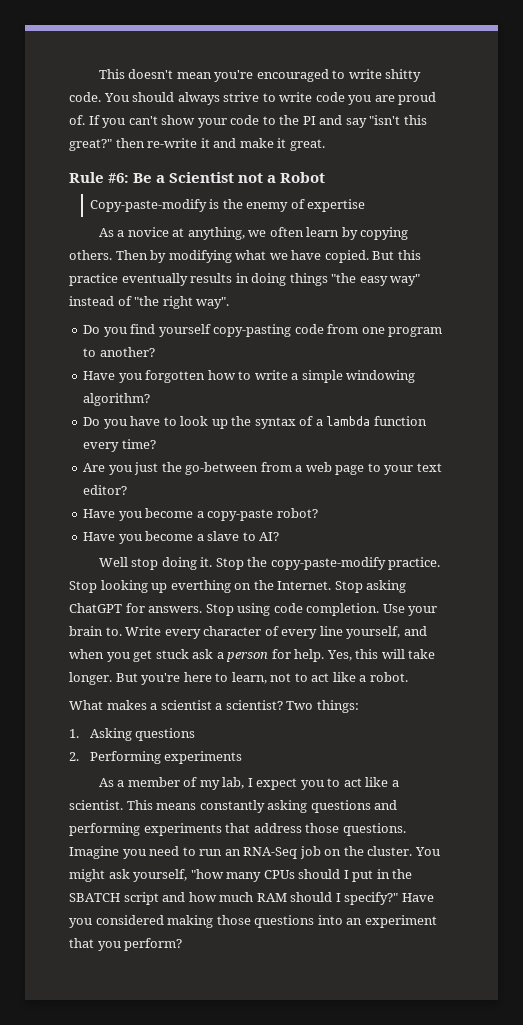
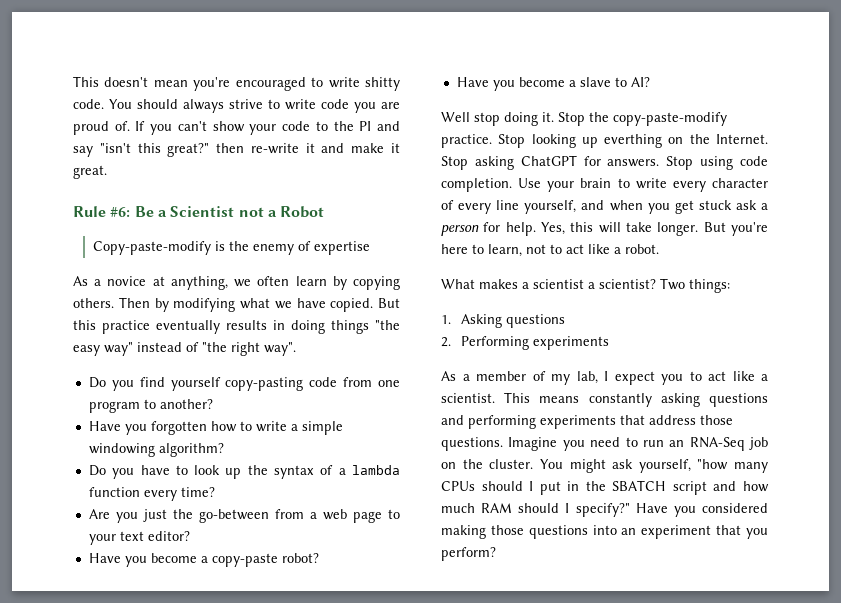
- Use your brain to. Write every character of every line yourself, and when you get stuck ask a person for help.
+ Use your brain to write every character of every line yourself, and when you get stuck ask a person for help.

